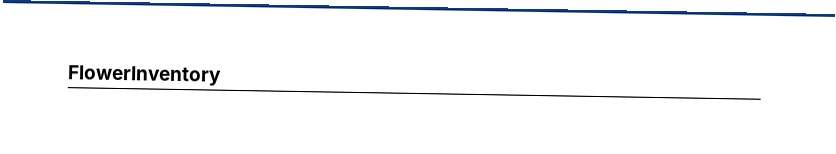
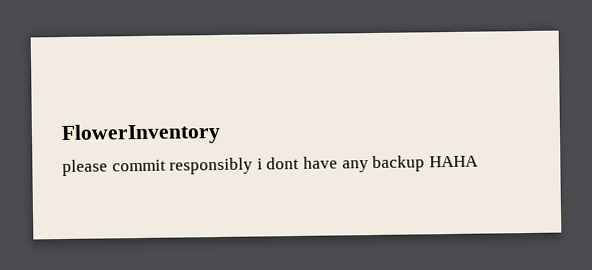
+ please commit responsibly i dont have any backup HAHA

